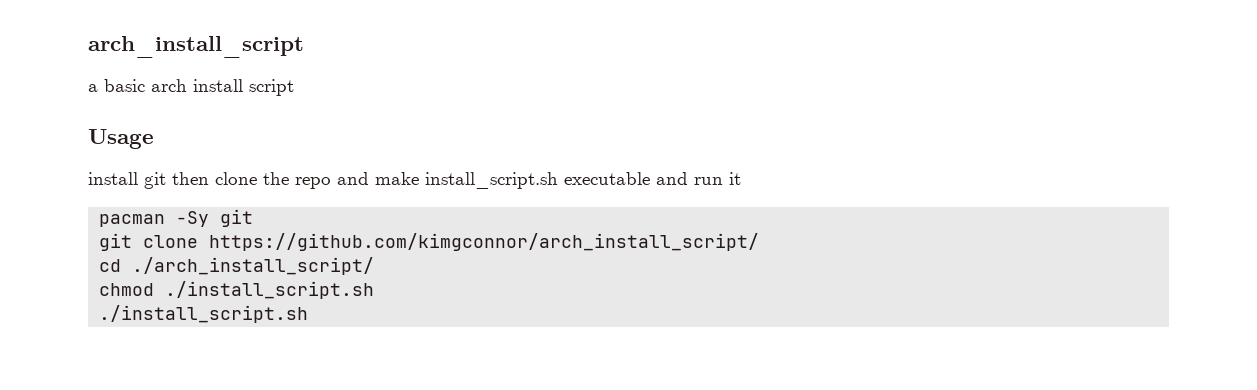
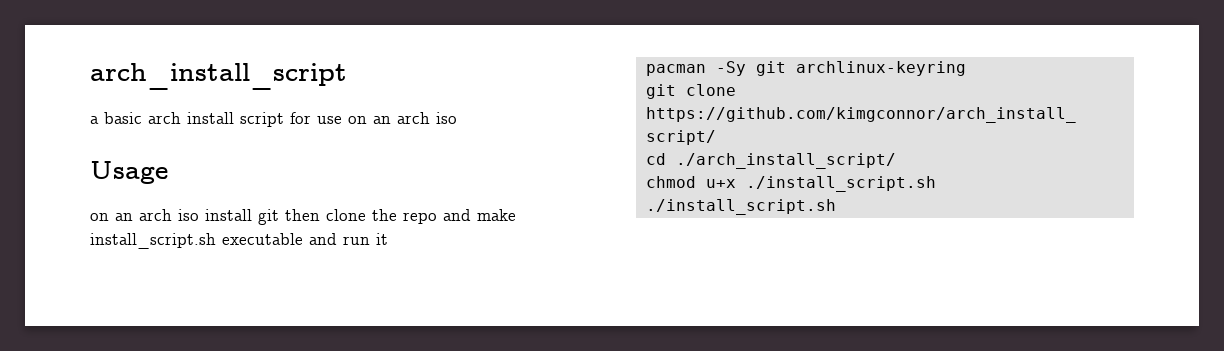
- a basic arch install script
+ a basic arch install script for use on an arch iso
  Usage
- install git then clone the repo and make install_script.sh executable and run it
+ on an arch iso install git then clone the repo and make install_script.sh executable and run it
- pacman -Sy git
+ pacman -Sy git archlinux-keyring
- chmod ./install_script.sh
+ chmod u+x ./install_script.sh

